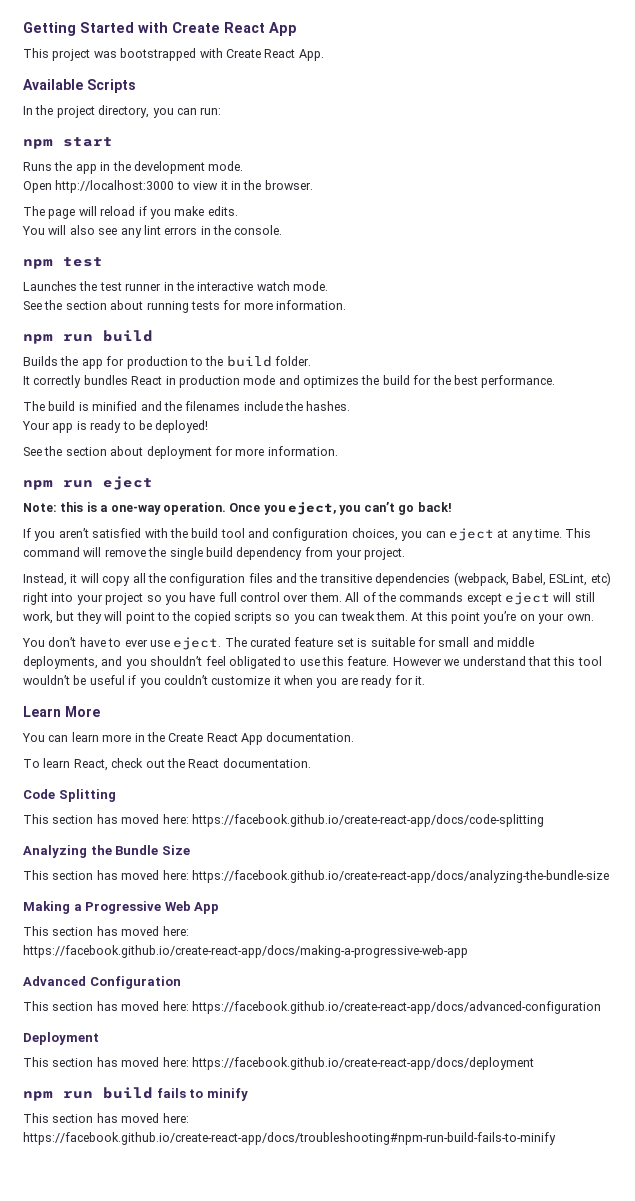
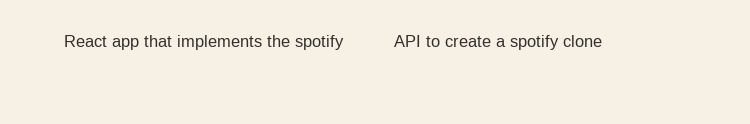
- Getting Started with Create React App
- This project was bootstrapped with Create React App.
- Available Scripts
- In the project directory, you can run:
- npm start
- Runs the app in the development mode.
- Open http://localhost:3000 to view it in the browser.
- The page will reload if you make edits.
- You will also see any lint errors in the console.
- npm test
- Launches the test runner in the interactive watch mode.
- See the section about running tests for more information.
- npm run build
- Builds the app for production to the build folder.
- It correctly bundles React in production mode and optimizes the build for the best performance.
- The build is minified and the filenames include the hashes.
- Your app is ready to be deployed!
- See the section about deployment for more information.
- npm run eject
- Note: this is a one-way operation. Once you eject, you can’t go back!
- If you aren’t satisfied with the build tool and configuration choices, you can eject at any time. This command will remove the single build dependency from your project.
- Instead, it will copy all the configuration files and the transitive dependencies (webpack, Babel, ESLint, etc) right into your project so you have full control over them. All of the commands except eject will still work, but they will point to the copied scripts so you can tweak them. At this point you’re on your own.
- You don’t have to ever use eject. The curated feature set is suitable for small and middle deployments, and you shouldn’t feel obligated to use this feature. However we understand that this tool wouldn’t be useful if you couldn’t customize it when you are ready for it.
- Learn More
- You can learn more in the Create React App documentation.
- To learn React, check out the React documentation.
- Code Splitting
- This section has moved here: https://facebook.github.io/create-react-app/docs/code-splitting
- Analyzing the Bundle Size
- This section has moved here: https://facebook.github.io/create-react-app/docs/analyzing-the-bundle-size
- Making a Progressive Web App
- This section has moved here: https://facebook.github.io/create-react-app/docs/making-a-progressive-web-app
- Advanced Configuration
- This section has moved here: https://facebook.github.io/create-react-app/docs/advanced-configuration
- Deployment
- This section has moved here: https://facebook.github.io/create-react-app/docs/deployment
- npm run build fails to minify
- This section has moved here: https://facebook.github.io/create-react-app/docs/troubleshooting#npm-run-build-fails-to-minify
+ React app that implements the spotify API to create a spotify clone

